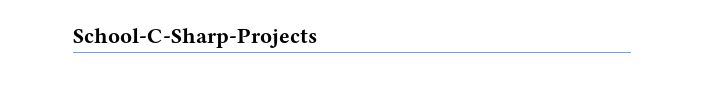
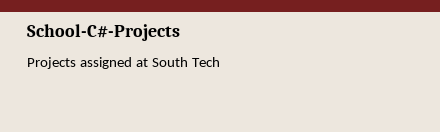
- School-C-Sharp-Projects
+ School-C#-Projects
+ Projects assigned at South Tech

